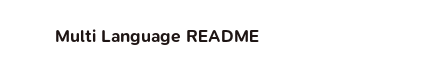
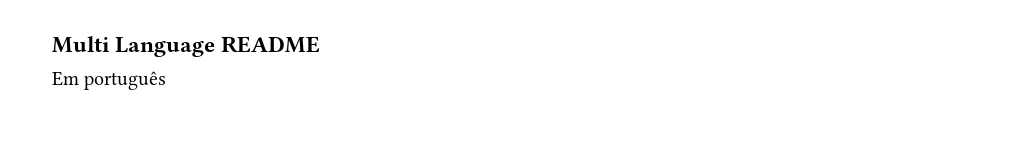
+ Em português

